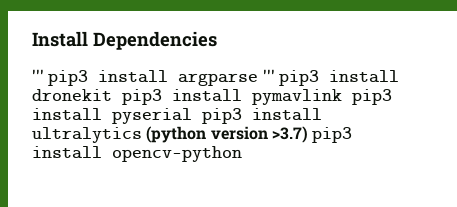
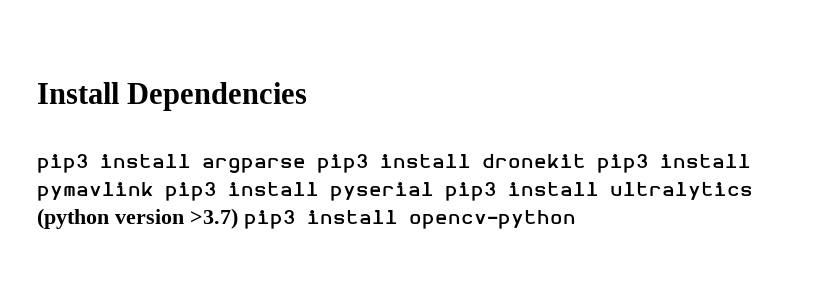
- ''' pip3 install argparse ''' pip3 install dronekit pip3 install pymavlink pip3 install pyserial pip3 install ultralytics (python version >3.7) pip3 install opencv-python
+ pip3 install argparse pip3 install dronekit pip3 install pymavlink pip3 install pyserial pip3 install ultralytics (python version >3.7) pip3 install opencv-python

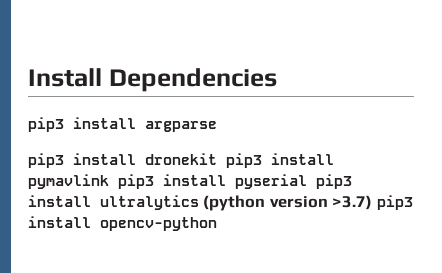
- pip3 install argparse pip3 install dronekit pip3 install pymavlink pip3 install pyserial pip3 install ultralytics (python version >3.7) pip3 install opencv-python
+ pip3 install argparse
+ pip3 install dronekit pip3 install pymavlink pip3 install pyserial pip3 install ultralytics (python version >3.7) pip3 install opencv-python

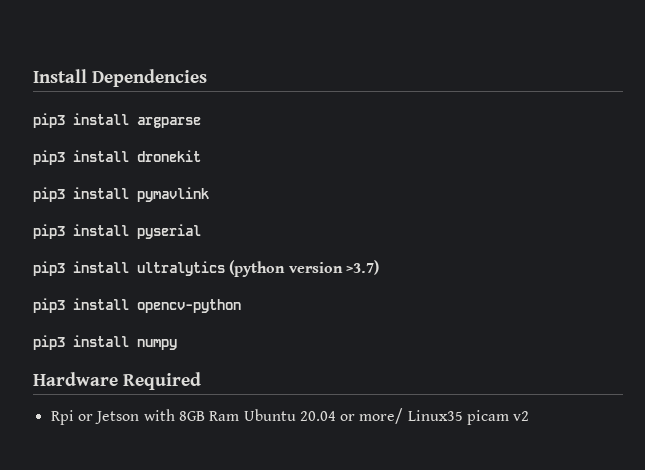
- pip3 install dronekit pip3 install pymavlink pip3 install pyserial pip3 install ultralytics (python version >3.7) pip3 install opencv-python
+ pip3 install dronekit
+ pip3 install pymavlink
+ pip3 install pyserial
+ pip3 install ultralytics (python version >3.7)
+ pip3 install opencv-python
+ pip3 install numpy
+ Hardware Required
+ Rpi or Jetson with 8GB Ram Ubuntu 20.04 or more/ Linux35 picam v2

